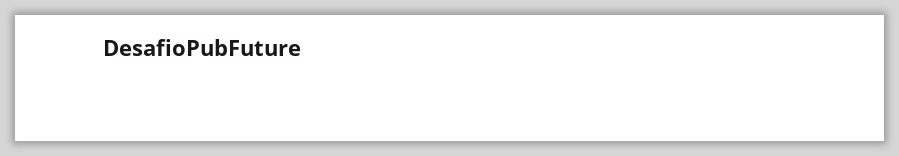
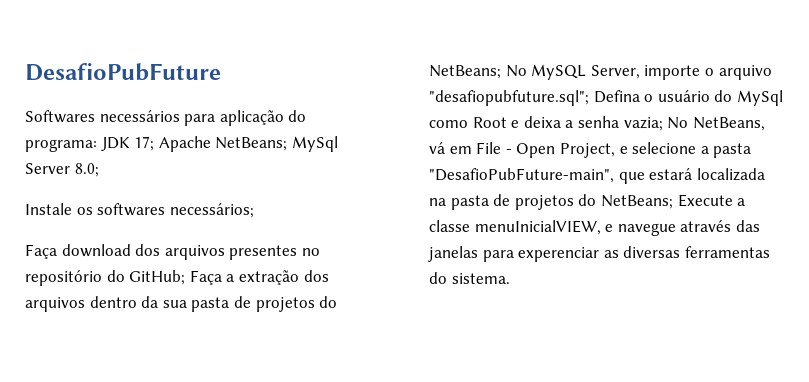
+ Softwares necessários para aplicação do programa: JDK 17; Apache NetBeans; MySql Server 8.0;
+ Instale os softwares necessários;
+ Faça download dos arquivos presentes no repositório do GitHub; Faça a extração dos arquivos dentro da sua pasta de projetos do NetBeans; No MySQL Server, importe o arquivo "desafiopubfuture.sql"; Defina o usuário do MySql como Root e deixa a senha vazia; No NetBeans, vá em File - Open Project, e selecione a pasta "DesafioPubFuture-main", que estará localizada na pasta de projetos do NetBeans; Execute a classe menuInicialVIEW, e navegue através das janelas para experenciar as diversas ferramentas do sistema.

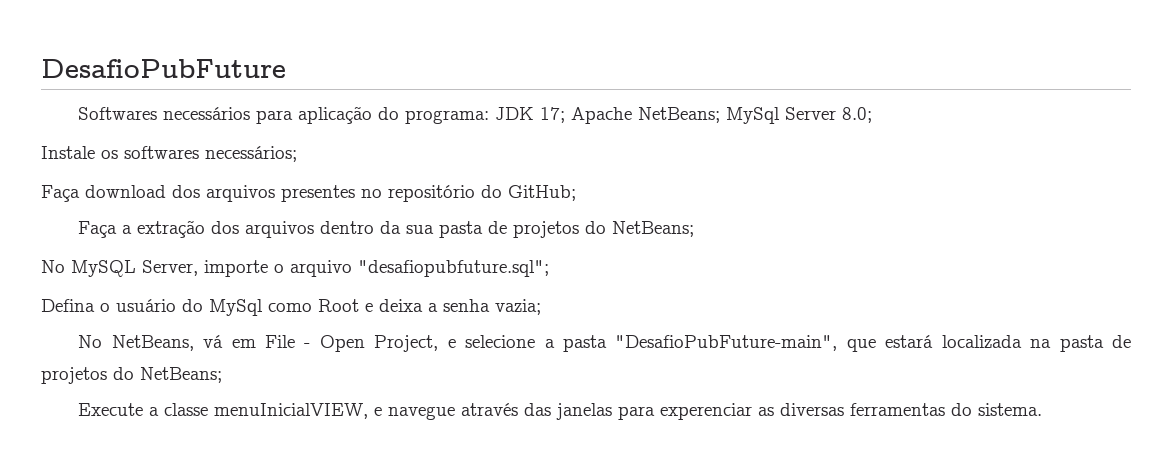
- Faça download dos arquivos presentes no repositório do GitHub; Faça a extração dos arquivos dentro da sua pasta de projetos do NetBeans; No MySQL Server, importe o arquivo "desafiopubfuture.sql"; Defina o usuário do MySql como Root e deixa a senha vazia; No NetBeans, vá em File - Open Project, e selecione a pasta "DesafioPubFuture-main", que estará localizada na pasta de projetos do NetBeans; Execute a classe menuInicialVIEW, e navegue através das janelas para experenciar as diversas ferramentas do sistema.
+ Faça download dos arquivos presentes no repositório do GitHub;
+ Faça a extração dos arquivos dentro da sua pasta de projetos do NetBeans;
+ No MySQL Server, importe o arquivo "desafiopubfuture.sql";
+ Defina o usuário do MySql como Root e deixa a senha vazia;
+ No NetBeans, vá em File - Open Project, e selecione a pasta "DesafioPubFuture-main", que estará localizada na pasta de projetos do NetBeans;
+ Execute a classe menuInicialVIEW, e navegue através das janelas para experenciar as diversas ferramentas do sistema.

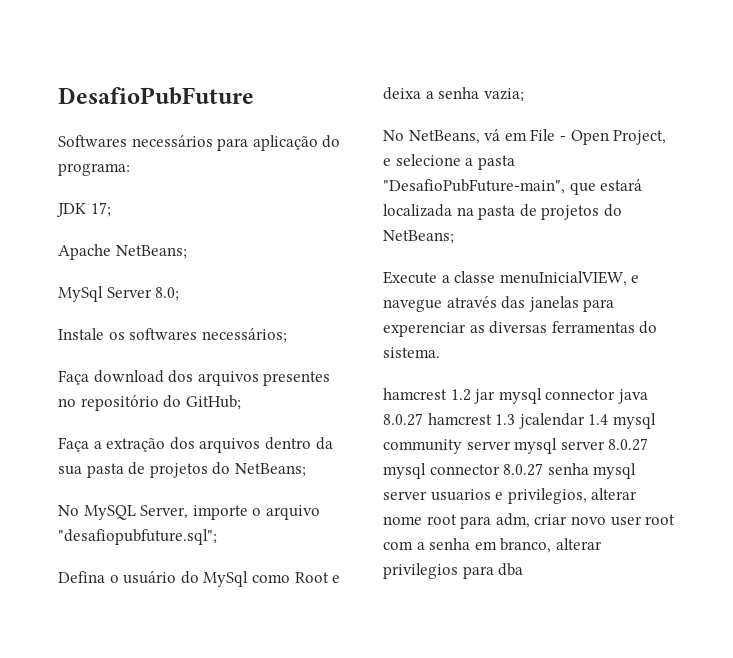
- Softwares necessários para aplicação do programa: JDK 17; Apache NetBeans; MySql Server 8.0;
+ Softwares necessários para aplicação do programa:
+ JDK 17;
+ Apache NetBeans;
+ MySql Server 8.0;
+ hamcrest 1.2 jar mysql connector java 8.0.27 hamcrest 1.3 jcalendar 1.4 mysql community server mysql server 8.0.27 mysql connector 8.0.27 senha mysql server usuarios e privilegios, alterar nome root para adm, criar novo user root com a senha em branco, alterar privilegios para dba

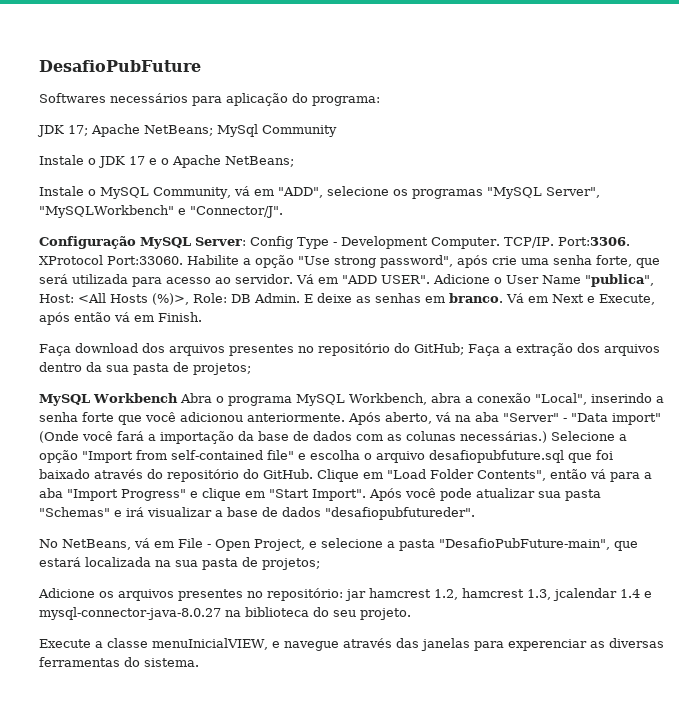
- JDK 17;
- Apache NetBeans;
- MySql Server 8.0;
- Instale os softwares necessários;
+ JDK 17; Apache NetBeans; MySql Community
+ Instale o JDK 17 e o Apache NetBeans;
+ Instale o MySQL Community, vá em "ADD", selecione os programas "MySQL Server", "MySQLWorkbench" e "Connector/J".
+ Configuração MySQL Server: Config Type - Development Computer. TCP/IP. Port:3306. XProtocol Port:33060. Habilite a opção "Use strong password", após crie uma senha forte, que será utilizada para acesso ao servidor. Vá em "ADD USER". Adicione o User Name "publica", Host: <All Hosts (%)>, Role: DB Admin. E deixe as senhas em branco. Vá em Next e Execute, após então vá em Finish.
- Faça download dos arquivos presentes no repositório do GitHub;
- Faça a extração dos arquivos dentro da sua pasta de projetos do NetBeans;
- No MySQL Server, importe o arquivo "desafiopubfuture.sql";
- Defina o usuário do MySql como Root e deixa a senha vazia;
+ Faça download dos arquivos presentes no repositório do GitHub; Faça a extração dos arquivos dentro da sua pasta de projetos;
+ MySQL Workbench Abra o programa MySQL Workbench, abra a conexão "Local", inserindo a senha forte que você adicionou anteriormente. Após aberto, vá na aba "Server" - "Data import" (Onde você fará a importação da base de dados com as colunas necessárias.) Selecione a opção "Import from self-contained file" e escolha o arquivo desafiopubfuture.sql que foi baixado através do repositório do GitHub. Clique em "Load Folder Contents", então vá para a aba "Import Progress" e clique em "Start Import". Após você pode atualizar sua pasta "Schemas" e irá visualizar a base de dados "desafiopubfutureder".
- No NetBeans, vá em File - Open Project, e selecione a pasta "DesafioPubFuture-main", que estará localizada na pasta de projetos do NetBeans;
+ No NetBeans, vá em File - Open Project, e selecione a pasta "DesafioPubFuture-main", que estará localizada na sua pasta de projetos;
+ Adicione os arquivos presentes no repositório: jar hamcrest 1.2, hamcrest 1.3, jcalendar 1.4 e mysql-connector-java-8.0.27 na biblioteca do seu projeto.
- hamcrest 1.2 jar mysql connector java 8.0.27 hamcrest 1.3 jcalendar 1.4 mysql community server mysql server 8.0.27 mysql connector 8.0.27 senha mysql server usuarios e privilegios, alterar nome root para adm, criar novo user root com a senha em branco, alterar privilegios para dba

